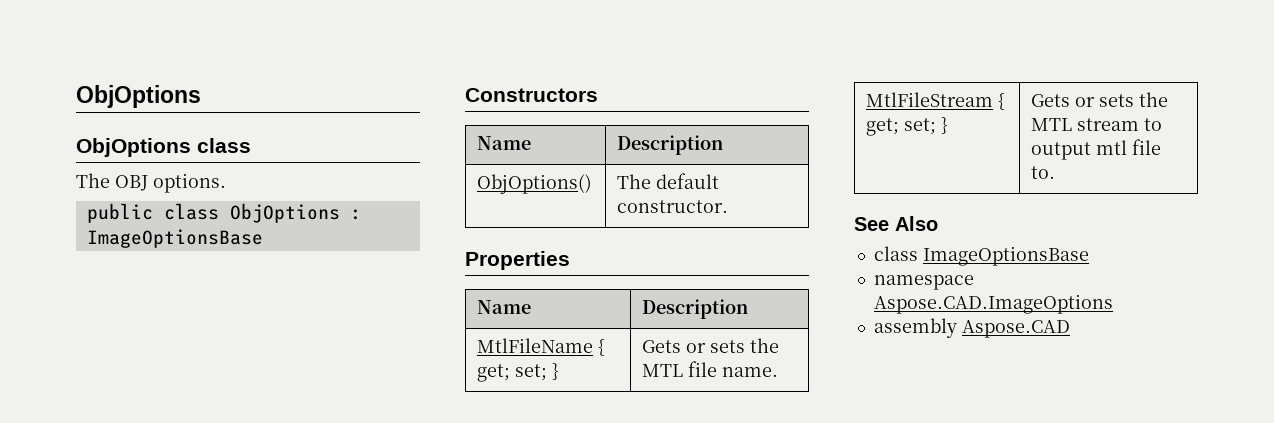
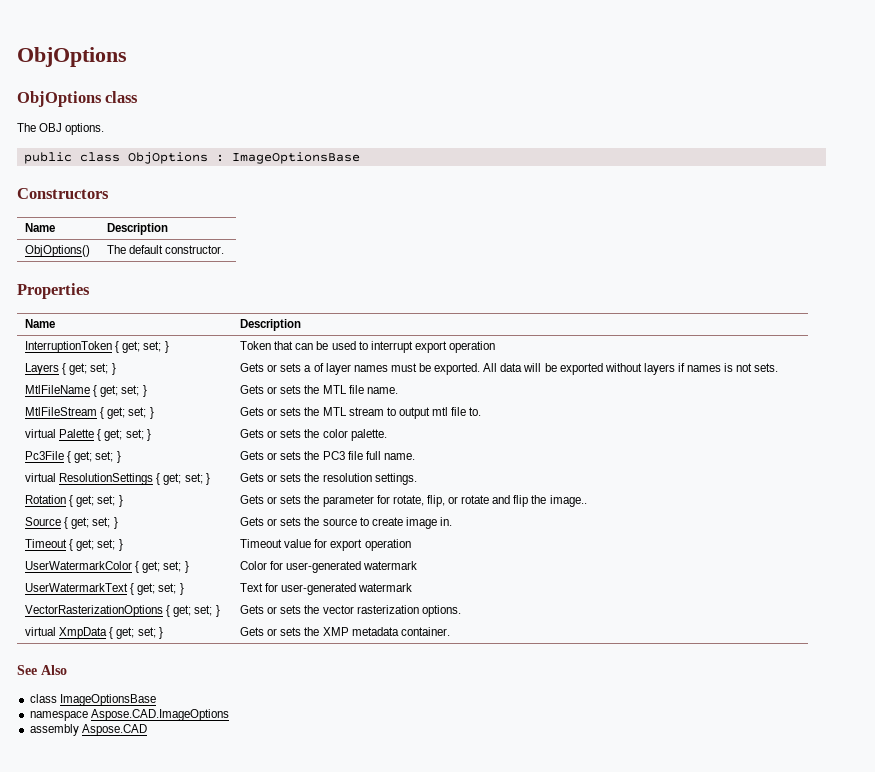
+ InterruptionToken { get; set; } | Token that can be used to interrupt export operation
+ Layers { get; set; } | Gets or sets a of layer names must be exported. All data will be exported without layers if names is not sets.
+ virtual Palette { get; set; } | Gets or sets the color palette.
+ Pc3File { get; set; } | Gets or sets the PC3 file full name.
+ virtual ResolutionSettings { get; set; } | Gets or sets the resolution settings.
+ Rotation { get; set; } | Gets or sets the parameter for rotate, flip, or rotate and flip the image..
+ Source { get; set; } | Gets or sets the source to create image in.
+ Timeout { get; set; } | Timeout value for export operation
+ UserWatermarkColor { get; set; } | Color for user-generated watermark
+ UserWatermarkText { get; set; } | Text for user-generated watermark
+ VectorRasterizationOptions { get; set; } | Gets or sets the vector rasterization options.
+ virtual XmpData { get; set; } | Gets or sets the XMP metadata container.

